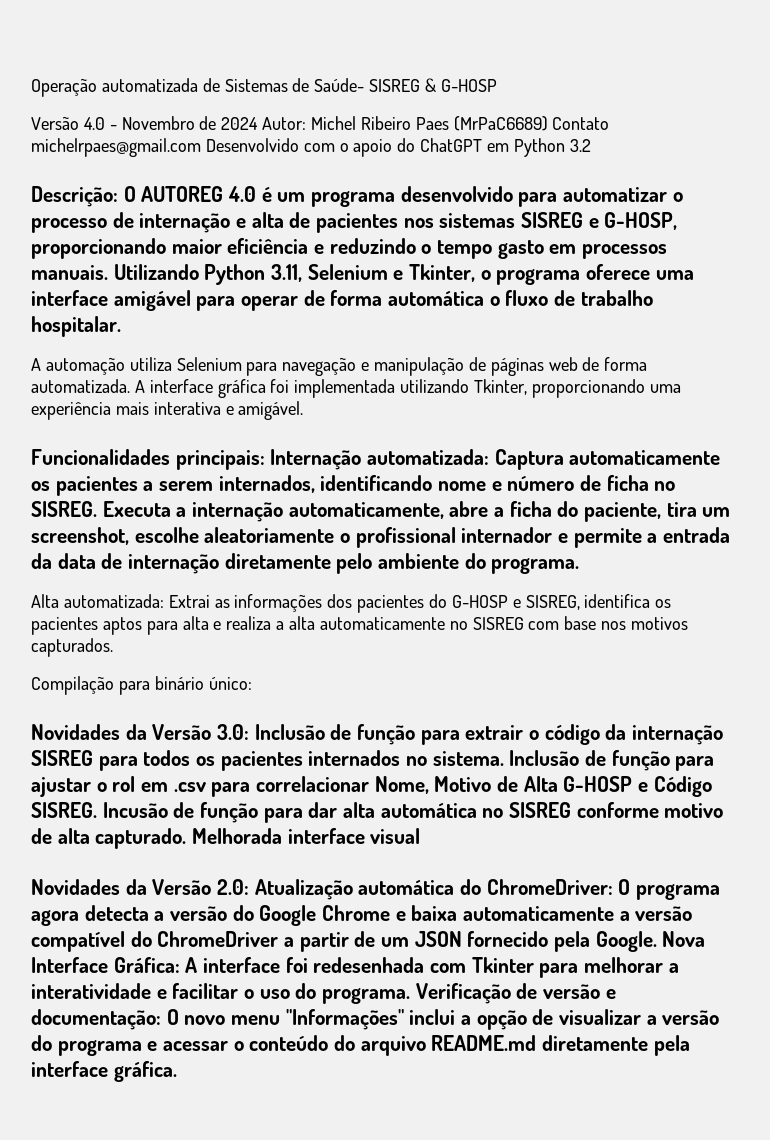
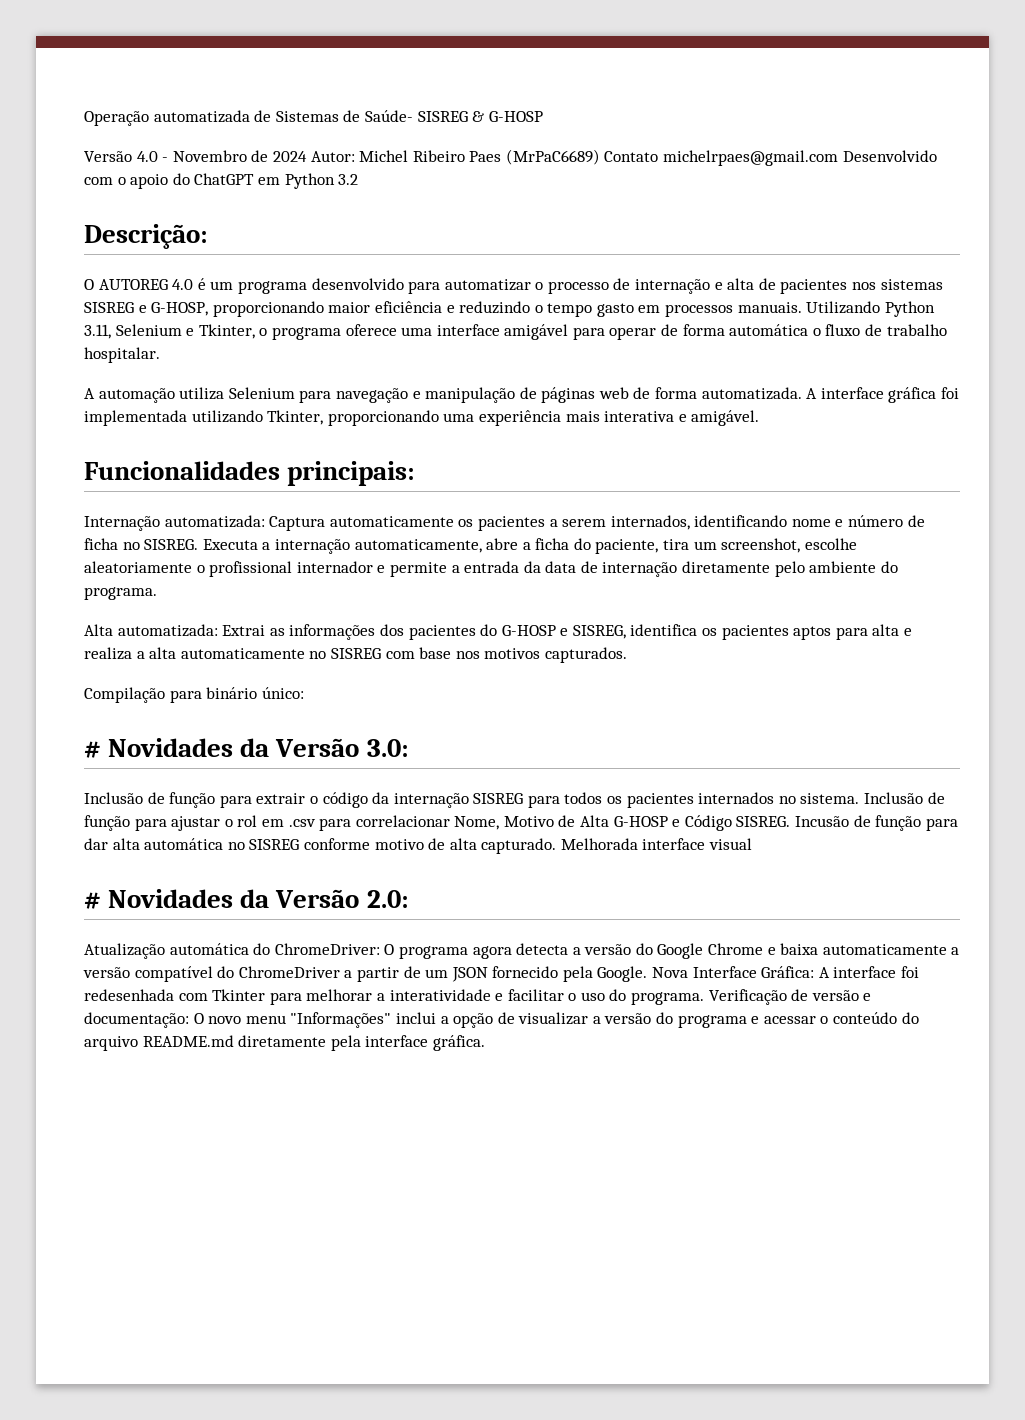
- Descrição: O AUTOREG 4.0 é um programa desenvolvido para automatizar o processo de internação e alta de pacientes nos sistemas SISREG e G-HOSP, proporcionando maior eficiência e reduzindo o tempo gasto em processos manuais.
+ Descrição:
+ O AUTOREG 4.0 é um programa desenvolvido para automatizar o processo de internação e alta de pacientes nos sistemas SISREG e G-HOSP, proporcionando maior eficiência e reduzindo o tempo gasto em processos manuais.
- Funcionalidades principais: Internação automatizada: Captura automaticamente os pacientes a serem internados, identificando nome e número de ficha no SISREG.
+ Funcionalidades principais:
+ Internação automatizada: Captura automaticamente os pacientes a serem internados, identificando nome e número de ficha no SISREG.
- Novidades da Versão 3.0: Inclusão de função para extrair o código da internação SISREG para todos os pacientes internados no sistema.
+ # Novidades da Versão 3.0:
+ Inclusão de função para extrair o código da internação SISREG para todos os pacientes internados no sistema.
- Novidades da Versão 2.0: Atualização automática do ChromeDriver: O programa agora detecta a versão do Google Chrome e baixa automaticamente a versão compatível do ChromeDriver a partir de um JSON fornecido pela Google.
+ # Novidades da Versão 2.0:
+ Atualização automática do ChromeDriver: O programa agora detecta a versão do Google Chrome e baixa automaticamente a versão compatível do ChromeDriver a partir de um JSON fornecido pela Google.

